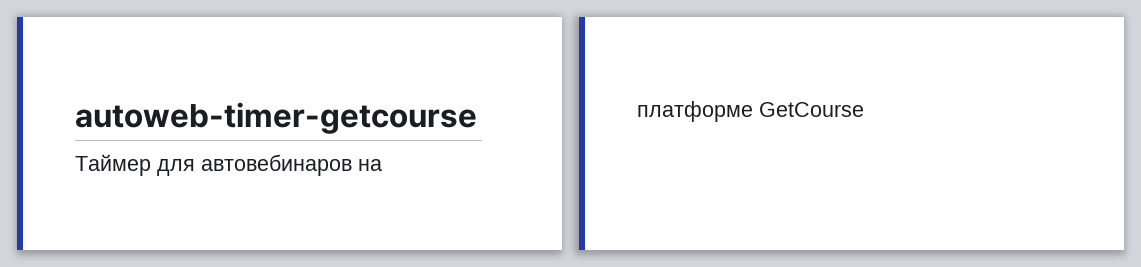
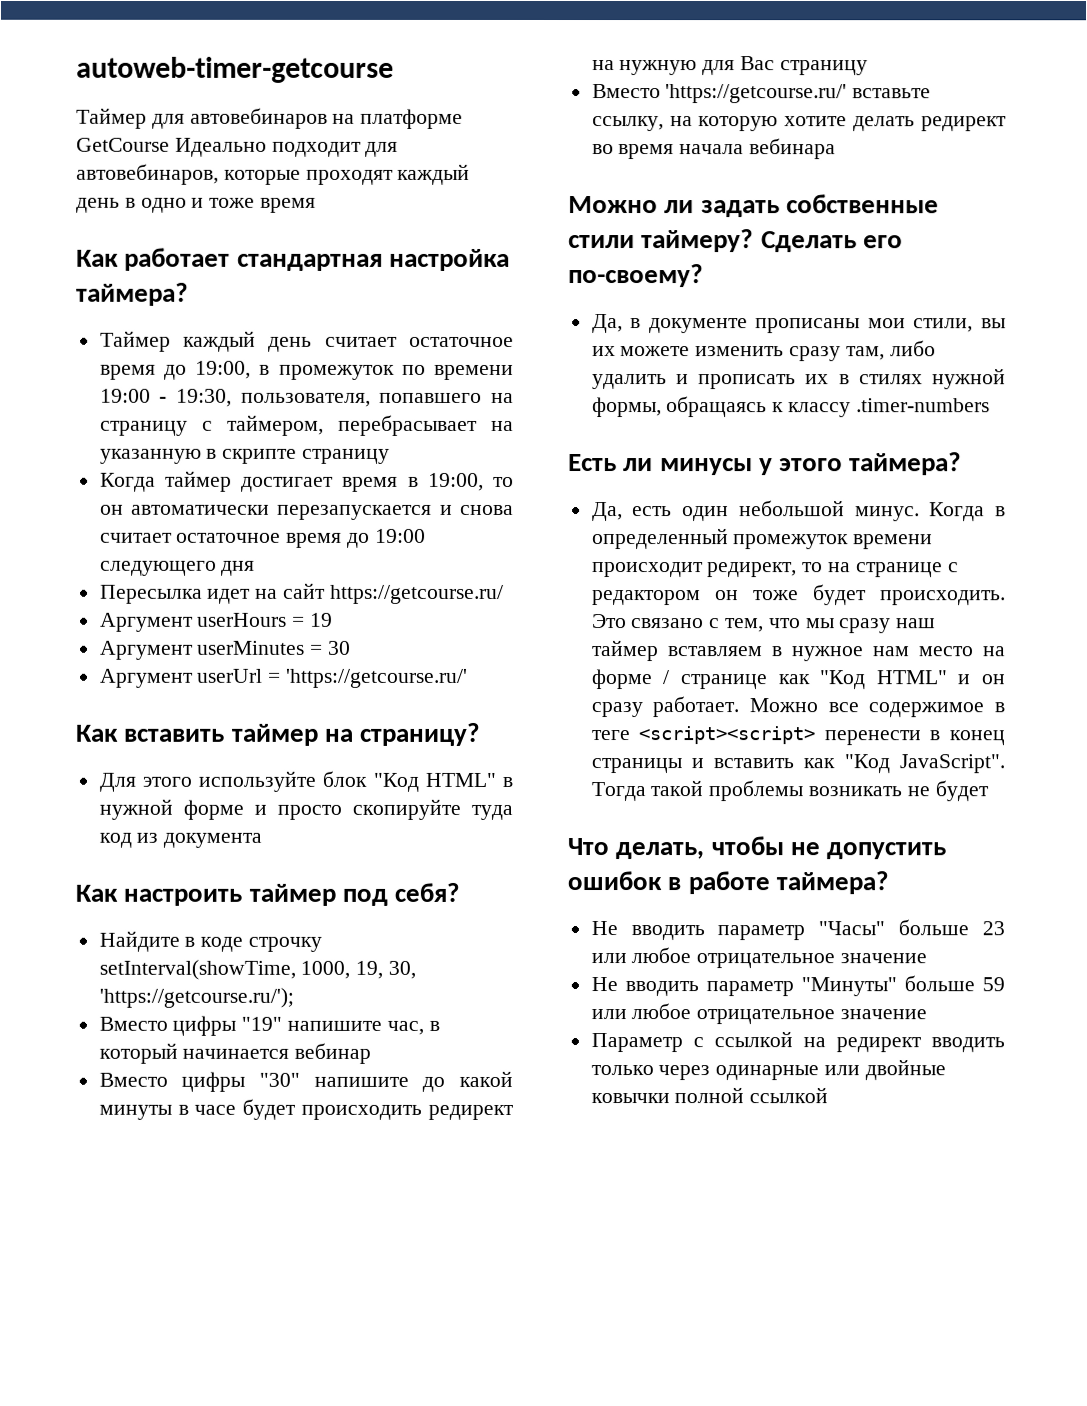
- Таймер для автовебинаров на платформе GetCourse
+ Таймер для автовебинаров на платформе GetCourse Идеально подходит для автовебинаров, которые проходят каждый день в одно и тоже время
+ Как работает стандартная настройка таймера?
+ Таймер каждый день считает остаточное время до 19:00, в промежуток по времени 19:00 - 19:30, пользователя, попавшего на страницу с таймером, перебрасывает на указанную в скрипте страницу
+ Когда таймер достигает время в 19:00, то он автоматически перезапускается и снова считает остаточное время до 19:00 следующего дня
+ Пересылка идет на сайт https://getcourse.ru/
+ Аргумент userHours = 19
+ Аргумент userMinutes = 30
+ Аргумент userUrl = 'https://getcourse.ru/'
+ Как вставить таймер на страницу?
+ Для этого используйте блок "Код HTML" в нужной форме и просто скопируйте туда код из документа
+ Как настроить таймер под себя?
+ Найдите в коде строчку setInterval(showTime, 1000, 19, 30, 'https://getcourse.ru/');
+ Вместо цифры "19" напишите час, в который начинается вебинар
+ Вместо цифры "30" напишите до какой минуты в часе будет происходить редирект на нужную для Вас страницу
+ Вместо 'https://getcourse.ru/' вставьте ссылку, на которую хотите делать редирект во время начала вебинара
+ Можно ли задать собственные стили таймеру? Сделать его по-своему?
+ Да, в документе прописаны мои стили, вы их можете изменить сразу там, либо удалить и прописать их в стилях нужной формы, обращаясь к классу .timer-numbers
+ Есть ли минусы у этого таймера?
+ Да, есть один небольшой минус. Когда в определенный промежуток времени происходит редирект, то на странице с редактором он тоже будет происходить. Это связано с тем, что мы сразу наш таймер вставляем в нужное нам место на форме / странице как "Код HTML" и он сразу работает. Можно все содержимое в теге <script><script> перенести в конец страницы и вставить как "Код JavaScript". Тогда такой проблемы возникать не будет
+ Что делать, чтобы не допустить ошибок в работе таймера?
+ Не вводить параметр "Часы" больше 23 или любое отрицательное значение
+ Не вводить параметр "Минуты" больше 59 или любое отрицательное значение
+ Параметр с ссылкой на редирект вводить только через одинарные или двойные ковычки полной ссылкой

